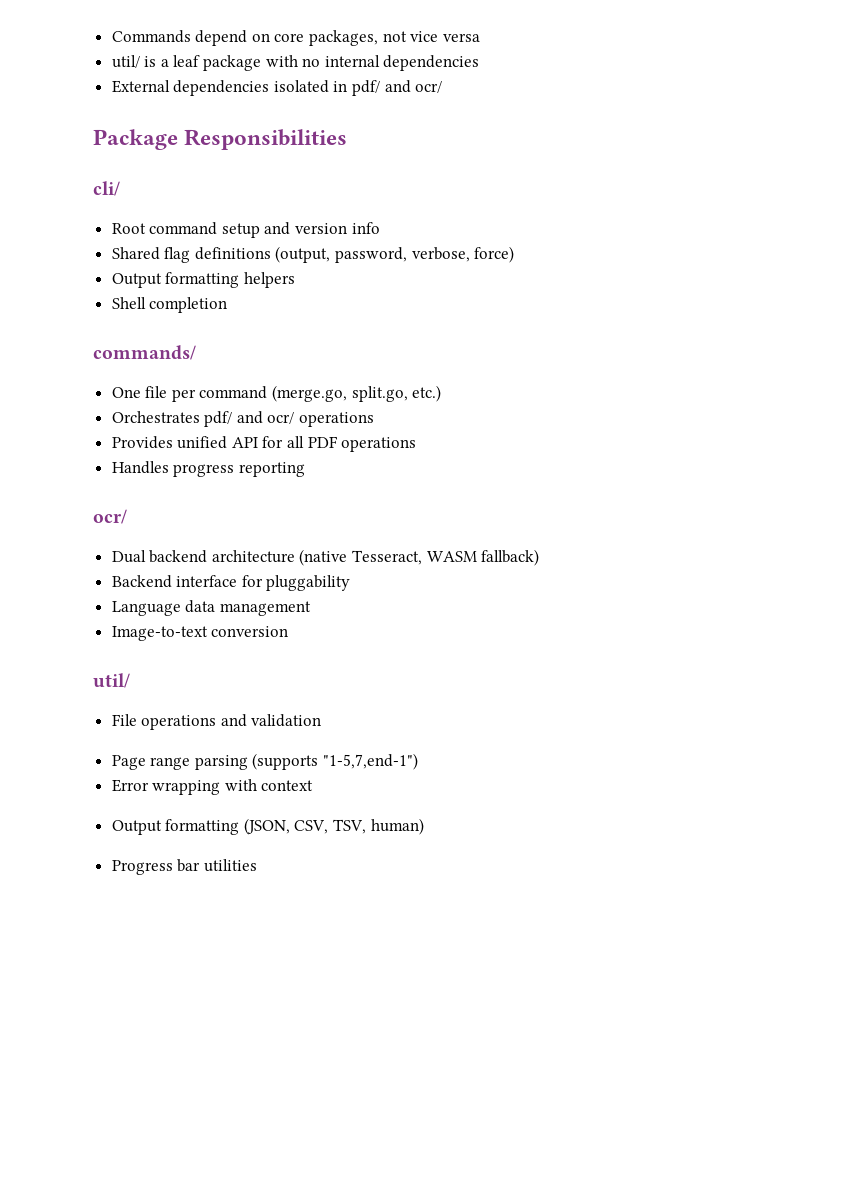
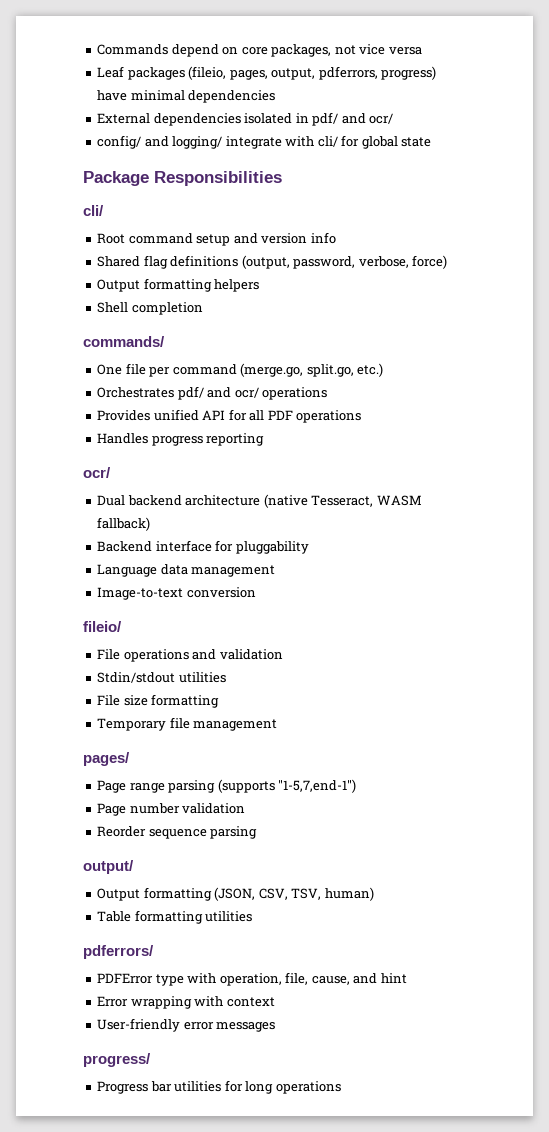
- util/ is a leaf package with no internal dependencies
+ Leaf packages (fileio, pages, output, pdferrors, progress) have minimal dependencies
+ config/ and logging/ integrate with cli/ for global state
  Image-to-text conversion
- util/
+ fileio/
+ Stdin/stdout utilities
+ File size formatting
+ Temporary file management
+ pages/
- Error wrapping with context
+ Page number validation
+ Reorder sequence parsing
+ output/
+ Table formatting utilities
+ pdferrors/
+ PDFError type with operation, file, cause, and hint
+ Error wrapping with context
+ User-friendly error messages
+ progress/
- Progress bar utilities
+ Progress bar utilities for long operations

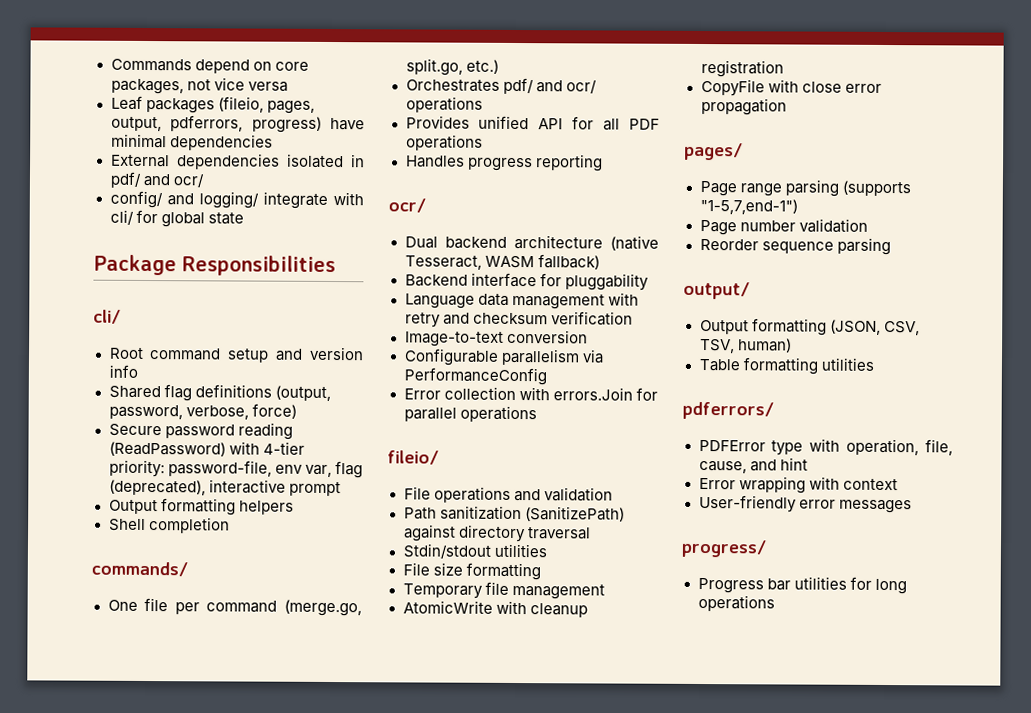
+ Secure password reading (ReadPassword) with 4-tier priority: password-file, env var, flag (deprecated), interactive prompt
- Language data management
+ Language data management with retry and checksum verification
  Image-to-text conversion
+ Configurable parallelism via PerformanceConfig
+ Error collection with errors.Join for parallel operations
+ Path sanitization (SanitizePath) against directory traversal
+ AtomicWrite with cleanup registration
+ CopyFile with close error propagation

